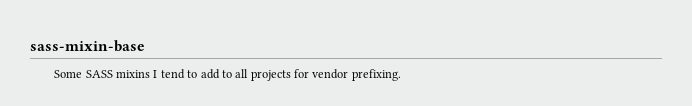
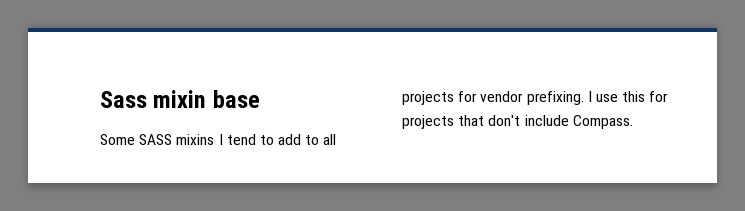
- sass-mixin-base
+ Sass mixin base
+ I use this for projects that don't include Compass.

